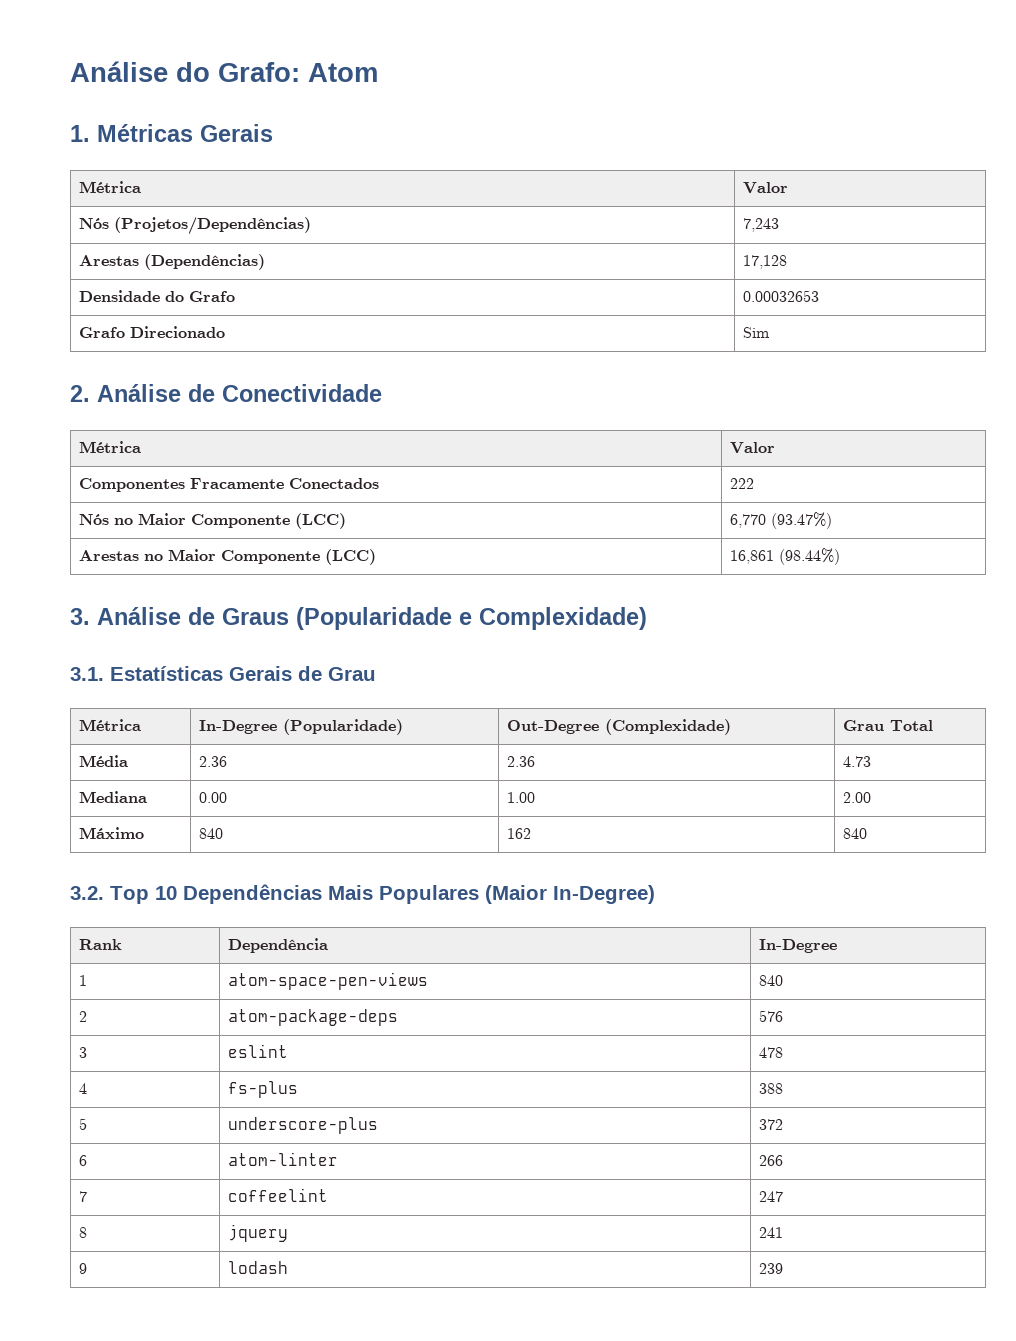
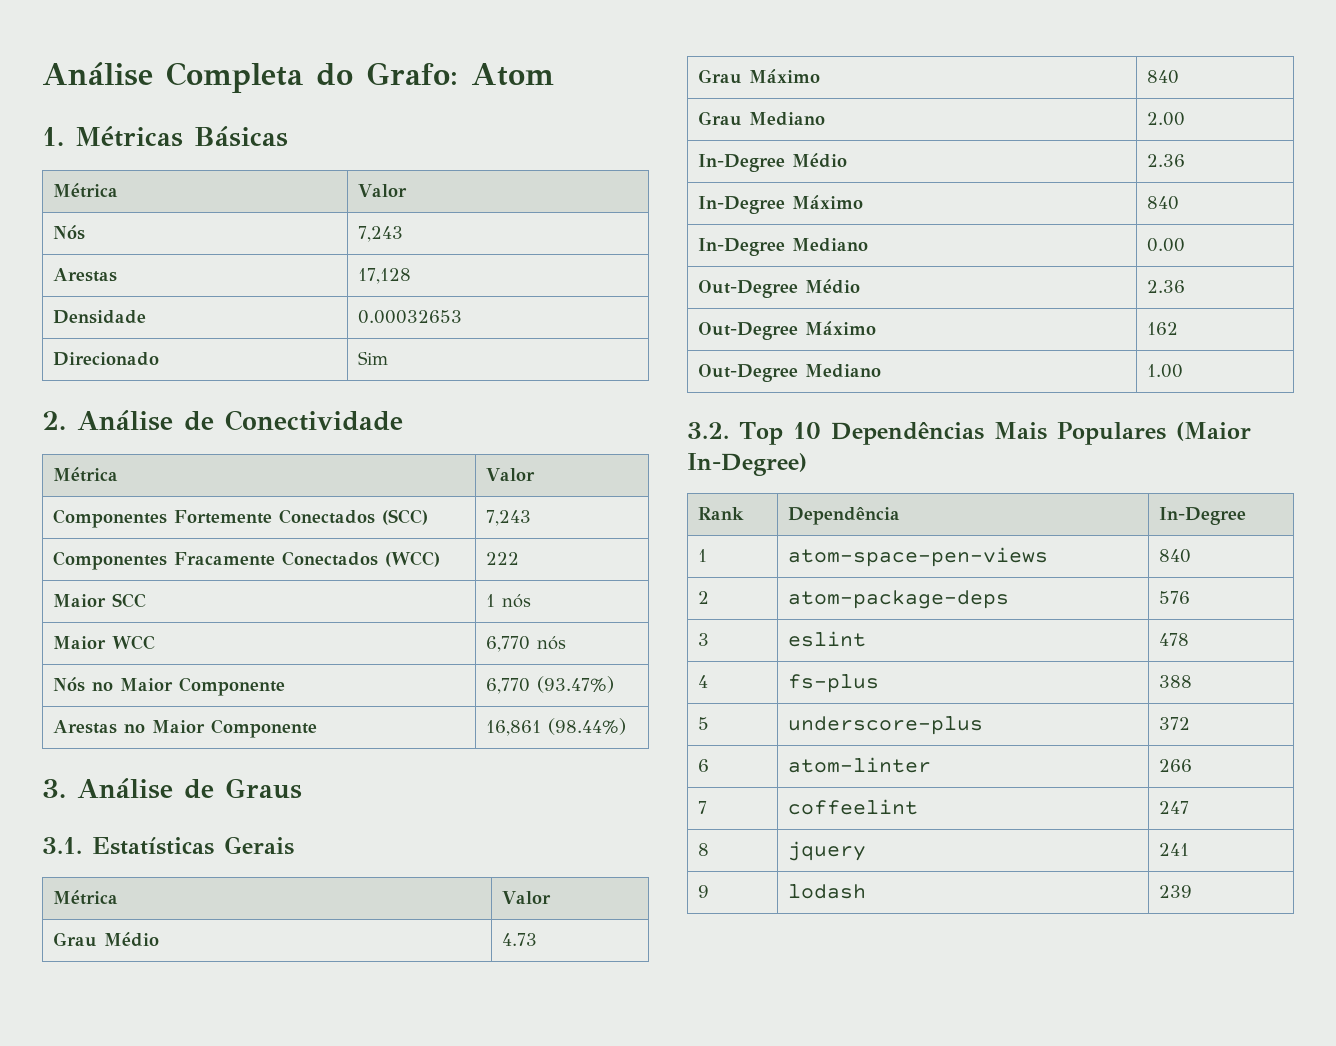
- Análise do Grafo: Atom
+ Análise Completa do Grafo: Atom
- 1. Métricas Gerais
+ 1. Métricas Básicas
- Nós (Projetos/Dependências) | 7,243
+ Nós | 7,243
- Arestas (Dependências) | 17,128
+ Arestas | 17,128
- Densidade do Grafo | 0.00032653
+ Densidade | 0.00032653
- Grafo Direcionado | Sim
+ Direcionado | Sim
+ Componentes Fortemente Conectados (SCC) | 7,243
- Componentes Fracamente Conectados | 222
+ Componentes Fracamente Conectados (WCC) | 222
+ Maior SCC | 1 nós
+ Maior WCC | 6,770 nós
- Nós no Maior Componente (LCC) | 6,770 (93.47%)
+ Nós no Maior Componente | 6,770 (93.47%)
- Arestas no Maior Componente (LCC) | 16,861 (98.44%)
+ Arestas no Maior Componente | 16,861 (98.44%)
- 3. Análise de Graus (Popularidade e Complexidade)
+ 3. Análise de Graus
- 3.1. Estatísticas Gerais de Grau
- Métrica | In-Degree (Popularidade) | Out-Degree (Complexidade) | Grau Total
- Média | 2.36 | 2.36 | 4.73
- Mediana | 0.00 | 1.00 | 2.00
- Máximo | 840 | 162 | 840
+ 3.1. Estatísticas Gerais
+ Métrica | Valor
+ Grau Médio | 4.73
+ Grau Máximo | 840
+ Grau Mediano | 2.00
+ In-Degree Médio | 2.36
+ In-Degree Máximo | 840
+ In-Degree Mediano | 0.00
+ Out-Degree Médio | 2.36
+ Out-Degree Máximo | 162
+ Out-Degree Mediano | 1.00

